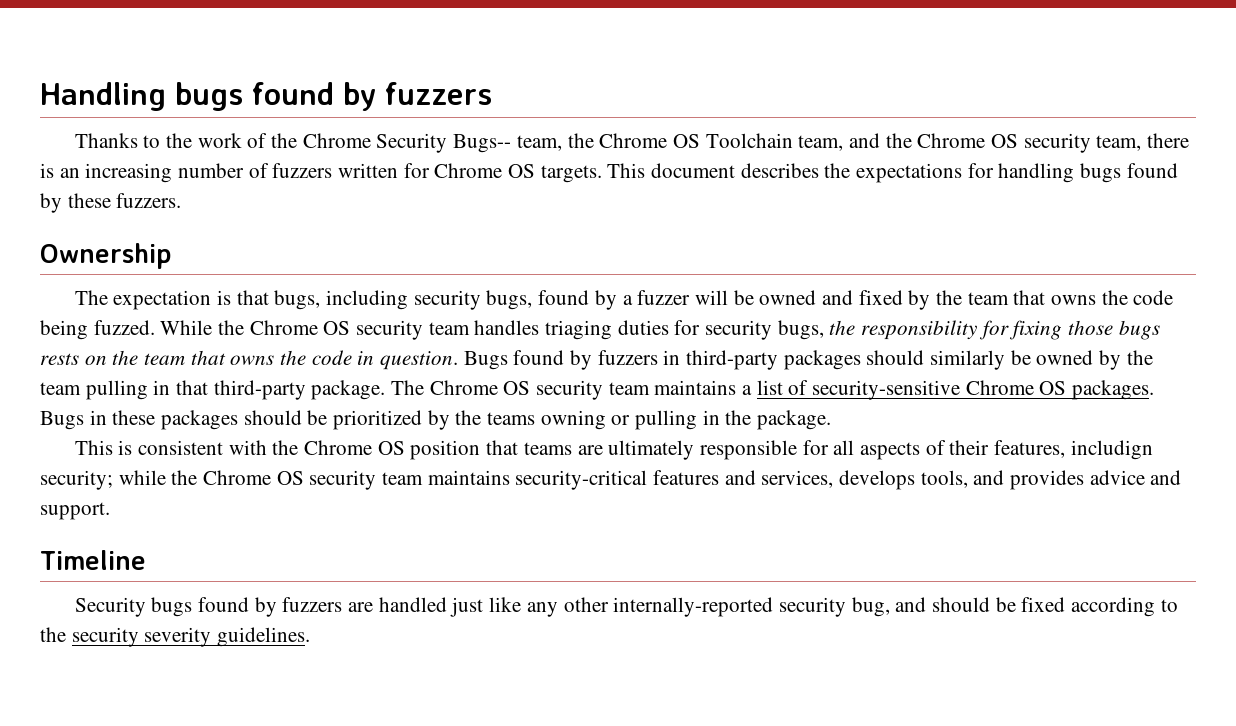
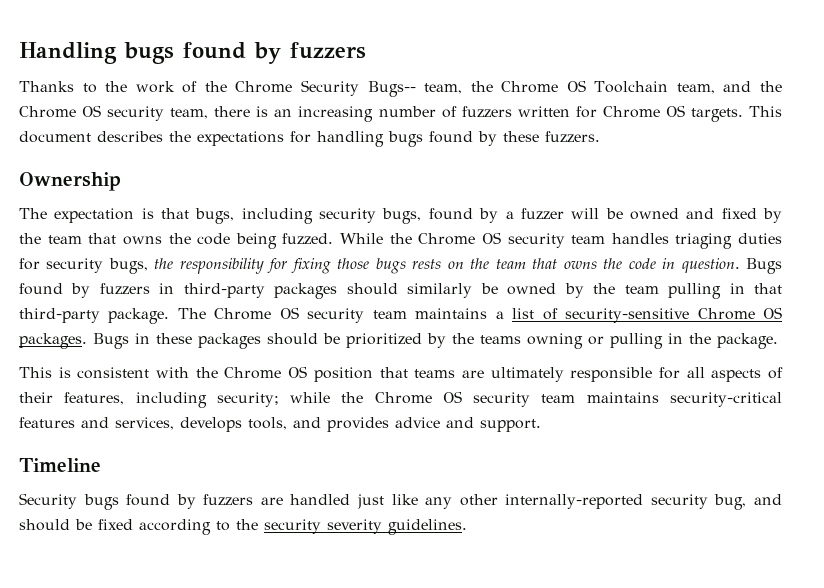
- This is consistent with the Chrome OS position that teams are ultimately responsible for all aspects of their features, includign security; while the Chrome OS security team maintains security-critical features and services, develops tools, and provides advice and support.
+ This is consistent with the Chrome OS position that teams are ultimately responsible for all aspects of their features, including security; while the Chrome OS security team maintains security-critical features and services, develops tools, and provides advice and support.

